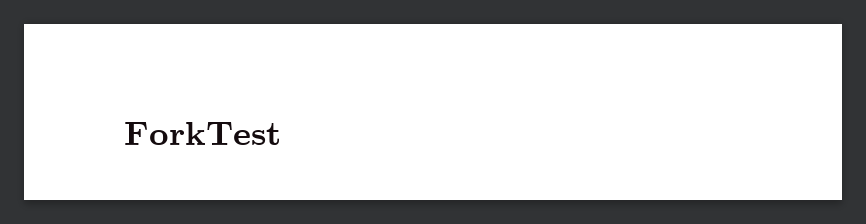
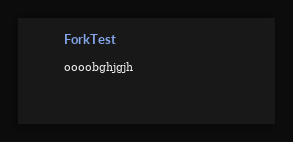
+ oooobghjgjh

